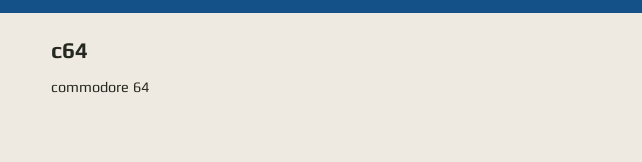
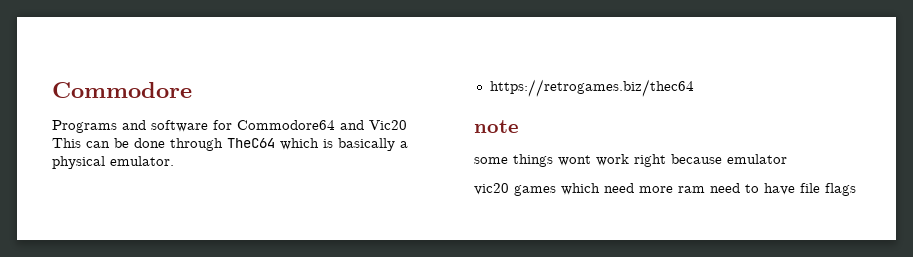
- c64
- commodore 64
+ Commodore
+ Programs and software for Commodore64 and Vic20 This can be done through TheC64 which is basically a physical emulator.
+ https://retrogames.biz/thec64
+ note
+ some things wont work right because emulator
+ vic20 games which need more ram need to have file flags

